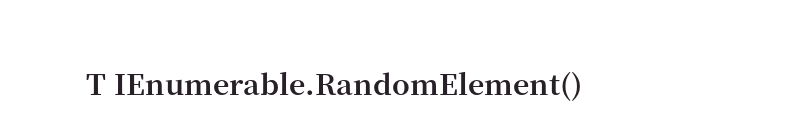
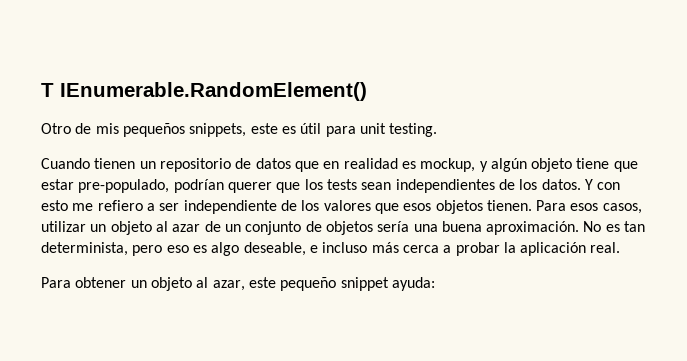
+ Otro de mis pequeños snippets, este es útil para unit testing.
+ Cuando tienen un repositorio de datos que en realidad es mockup, y algún objeto tiene que estar pre-populado, podrían querer que los tests sean independientes de los datos. Y con esto me refiero a ser independiente de los valores que esos objetos tienen. Para esos casos, utilizar un objeto al azar de un conjunto de objetos sería una buena aproximación. No es tan determinista, pero eso es algo deseable, e incluso más cerca a probar la aplicación real.
+ Para obtener un objeto al azar, este pequeño snippet ayuda:

